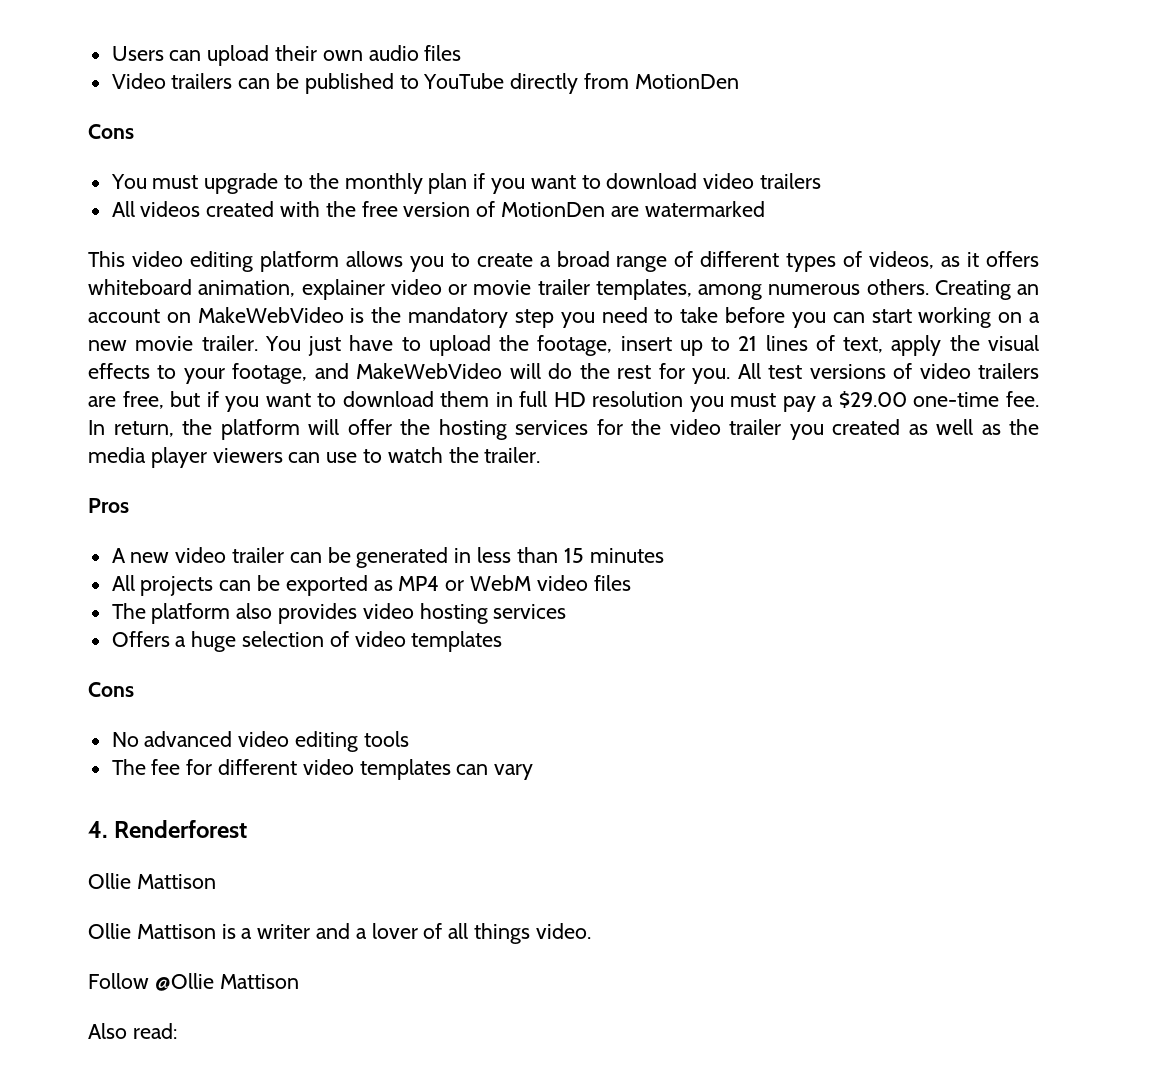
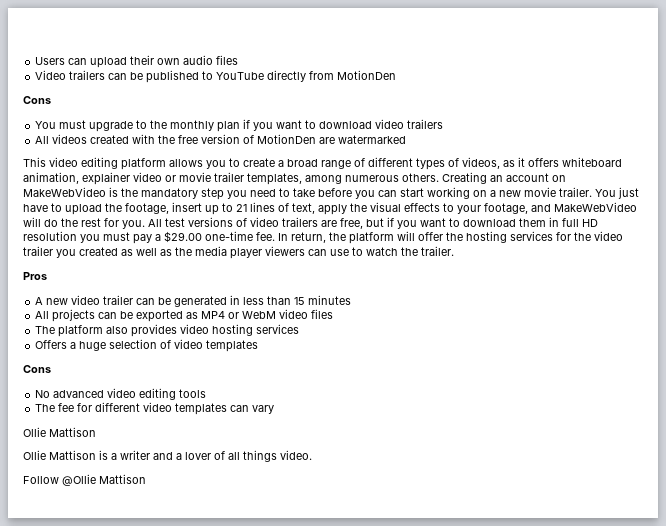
- 4. Renderforest
- Also read:

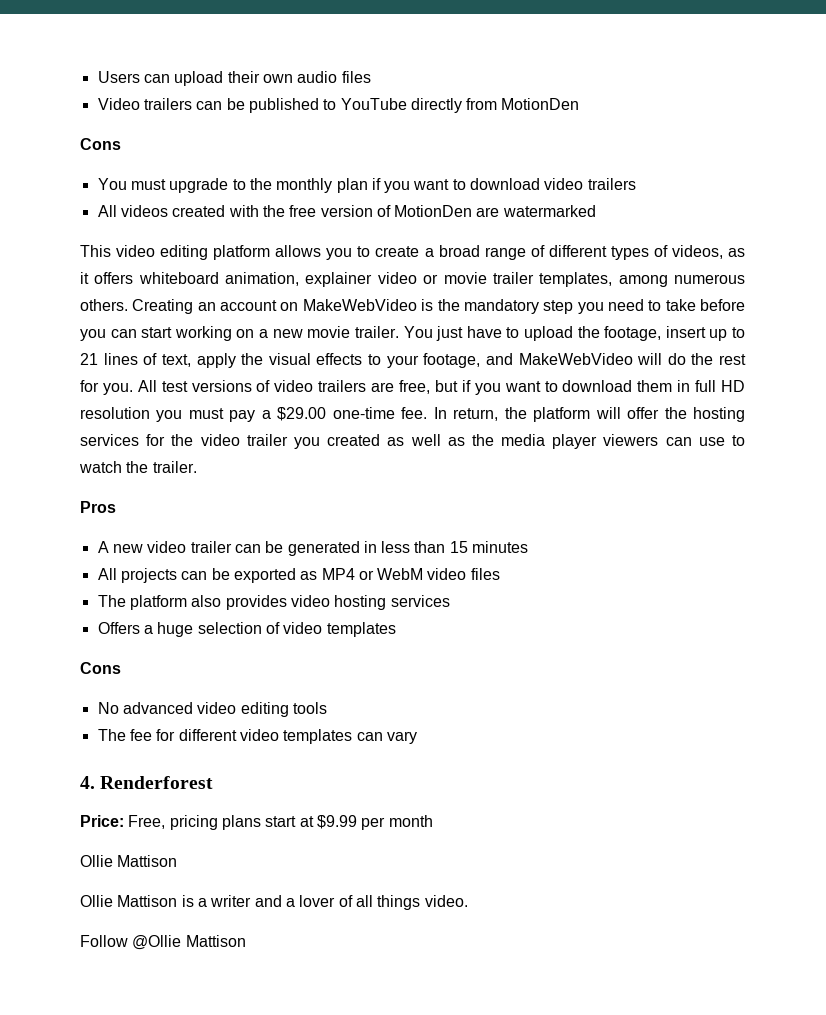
+ 4. Renderforest
+ Price: Free, pricing plans start at $9.99 per month

